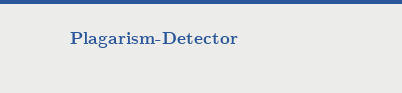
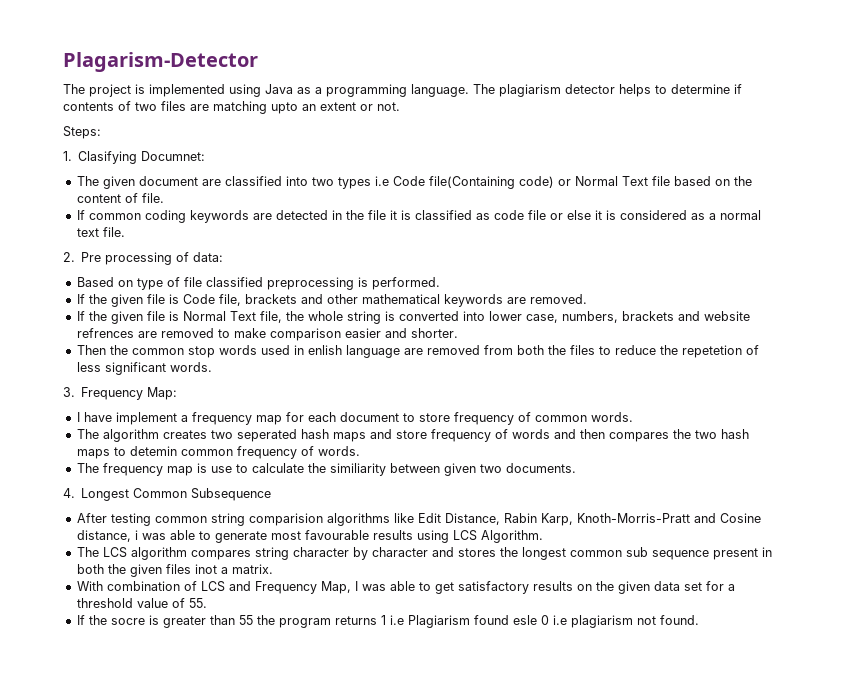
+ The project is implemented using Java as a programming language. The plagiarism detector helps to determine if contents of two files are matching upto an extent or not.
+ Steps:
+ 1. Clasifying Documnet:
+ The given document are classified into two types i.e Code file(Containing code) or Normal Text file based on the content of file.
+ If common coding keywords are detected in the file it is classified as code file or else it is considered as a normal text file.
+ 2. Pre processing of data:
+ Based on type of file classified preprocessing is performed.
+ If the given file is Code file, brackets and other mathematical keywords are removed.
+ If the given file is Normal Text file, the whole string is converted into lower case, numbers, brackets and website refrences are removed to make comparison easier and shorter.
+ Then the common stop words used in enlish language are removed from both the files to reduce the repetetion of less significant words.
+ 3. Frequency Map:
+ I have implement a frequency map for each document to store frequency of common words.
+ The algorithm creates two seperated hash maps and store frequency of words and then compares the two hash maps to detemin common frequency of words.
+ The frequency map is use to calculate the similiarity between given two documents.
+ 4. Longest Common Subsequence
+ After testing common string comparision algorithms like Edit Distance, Rabin Karp, Knoth-Morris-Pratt and Cosine distance, i was able to generate most favourable results using LCS Algorithm.
+ The LCS algorithm compares string character by character and stores the longest common sub sequence present in both the given files inot a matrix.
+ With combination of LCS and Frequency Map, I was able to get satisfactory results on the given data set for a threshold value of 55.
+ If the socre is greater than 55 the program returns 1 i.e Plagiarism found esle 0 i.e plagiarism not found.

